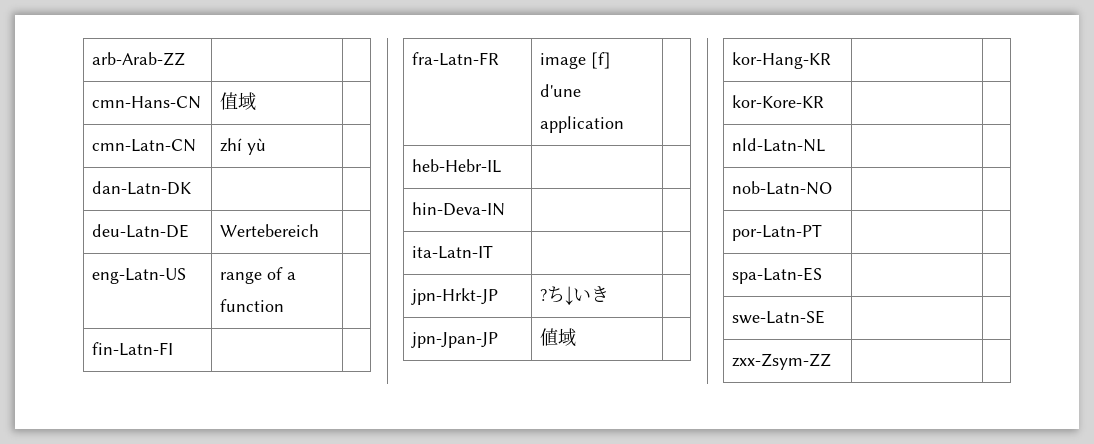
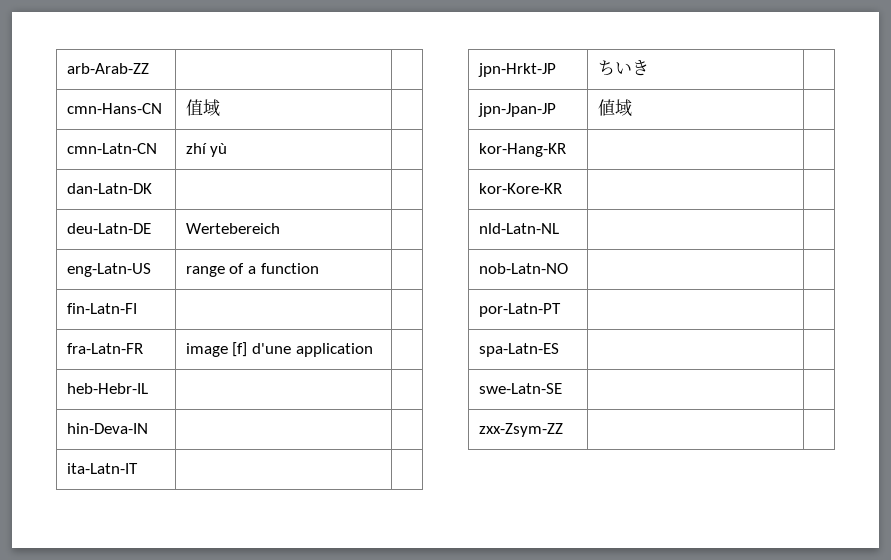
- jpn-Hrkt-JP | ?ち↓いき |
+ jpn-Hrkt-JP | ちいき |

